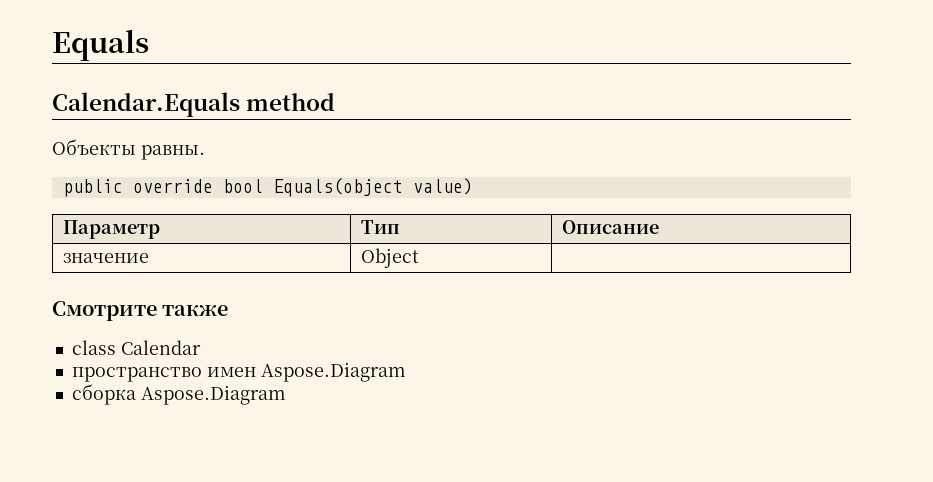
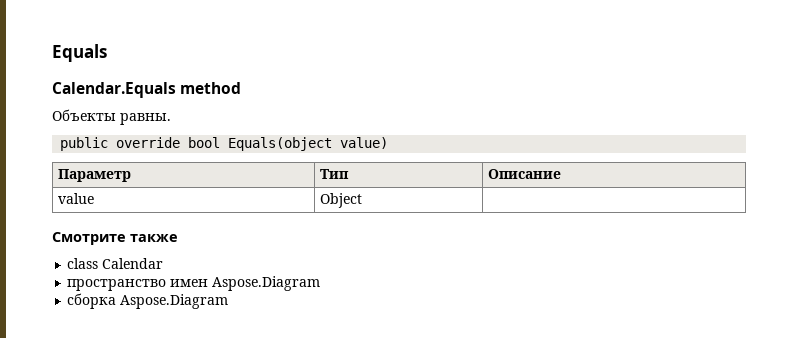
- значение | Object |
+ value | Object |

